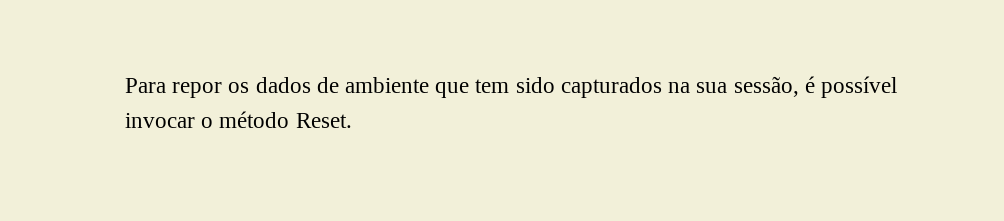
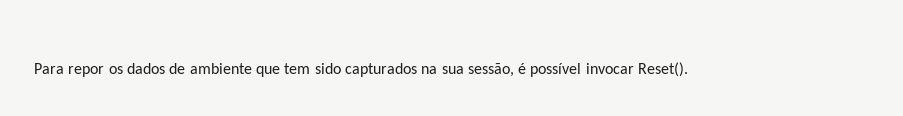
- Para repor os dados de ambiente que tem sido capturados na sua sessão, é possível invocar o método Reset.
+ Para repor os dados de ambiente que tem sido capturados na sua sessão, é possível invocar Reset().

